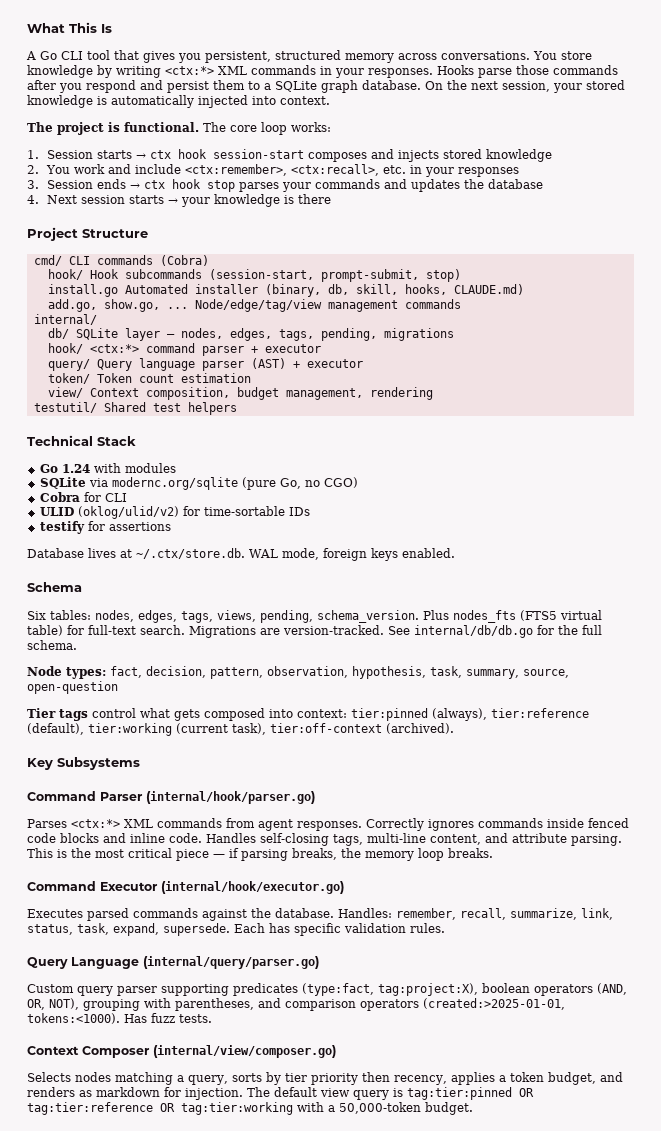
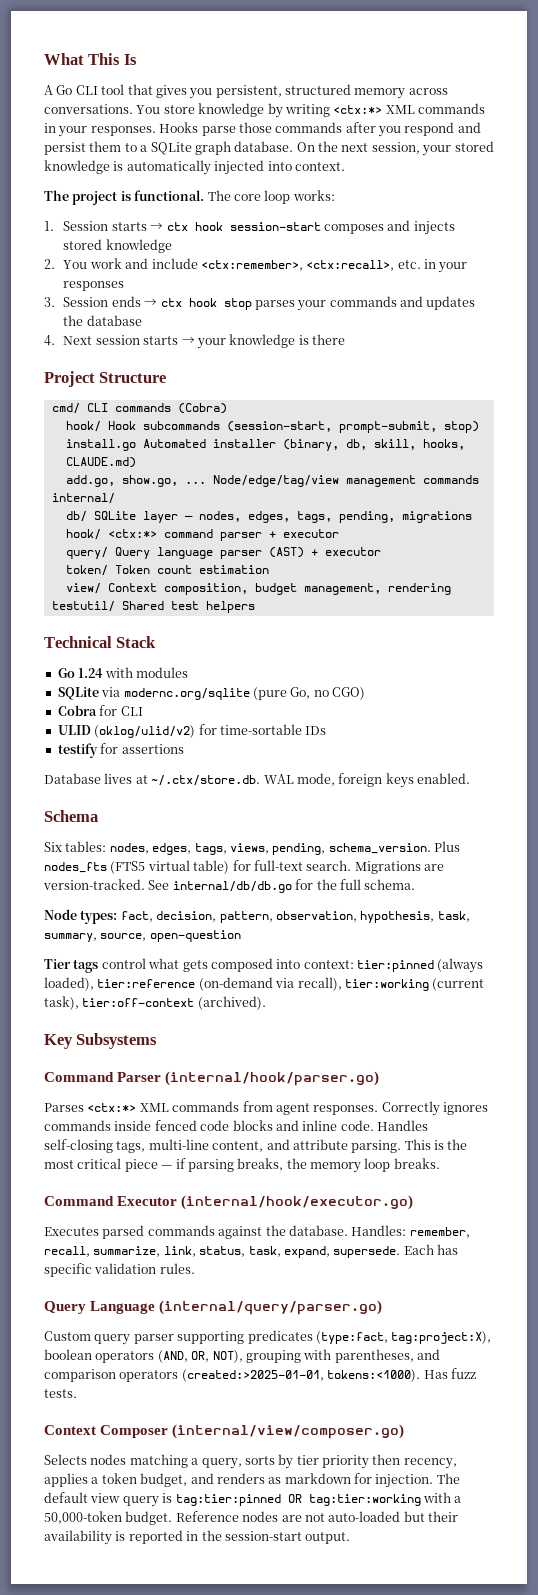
- Tier tags control what gets composed into context: tier:pinned (always), tier:reference (default), tier:working (current task), tier:off-context (archived).
+ Tier tags control what gets composed into context: tier:pinned (always loaded), tier:reference (on-demand via recall), tier:working (current task), tier:off-context (archived).
- The default view query is tag:tier:pinned OR tag:tier:reference OR tag:tier:working with a 50,000-token budget.
+ The default view query is tag:tier:pinned OR tag:tier:working with a 50,000-token budget.
+ Reference nodes are not auto-loaded but their availability is reported in the session-start output.

